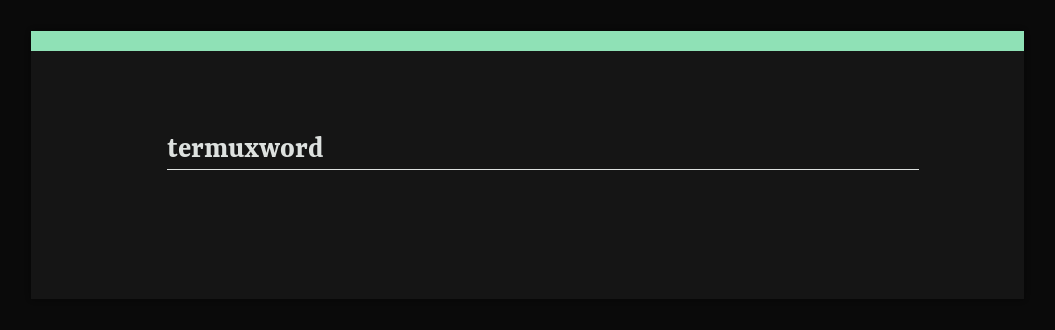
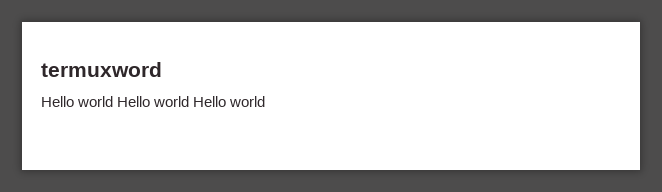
+ Hello world Hello world Hello world

